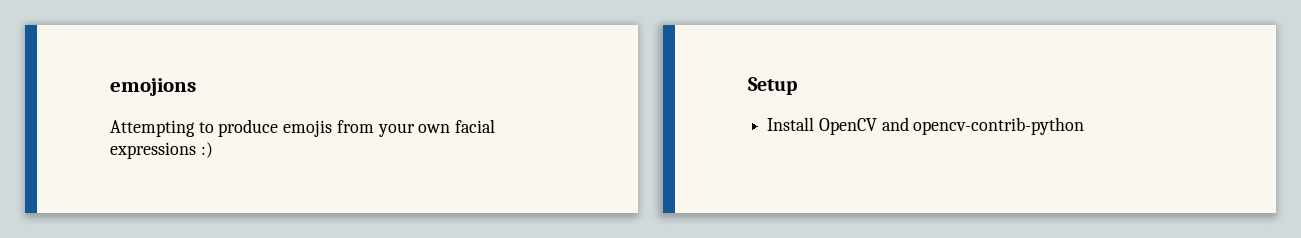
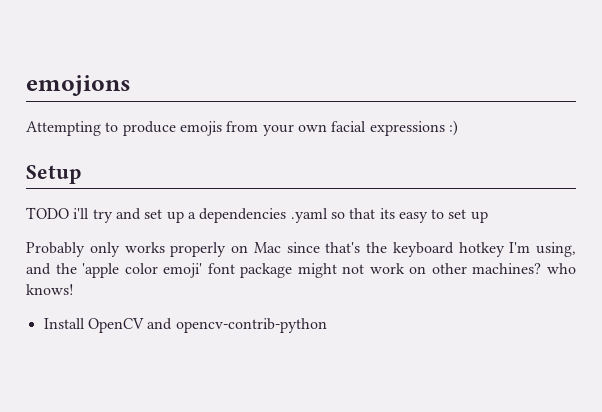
+ TODO i'll try and set up a dependencies .yaml so that its easy to set up
+ Probably only works properly on Mac since that's the keyboard hotkey I'm using, and the 'apple color emoji' font package might not work on other machines? who knows!

